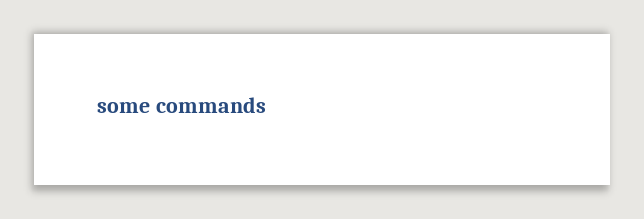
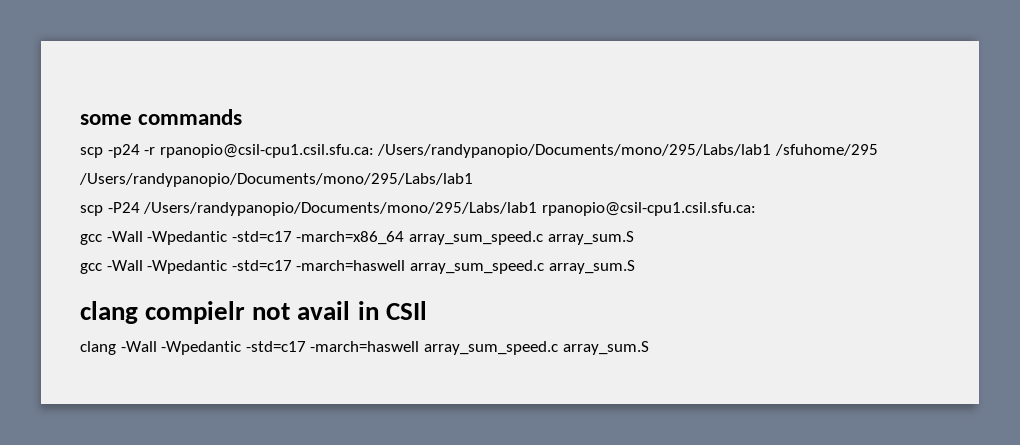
+ scp -p24 -r rpanopio@csil-cpu1.csil.sfu.ca: /Users/randypanopio/Documents/mono/295/Labs/lab1 /sfuhome/295
+ /Users/randypanopio/Documents/mono/295/Labs/lab1
+ scp -P24 /Users/randypanopio/Documents/mono/295/Labs/lab1 rpanopio@csil-cpu1.csil.sfu.ca:
+ gcc -Wall -Wpedantic -std=c17 -march=x86_64 array_sum_speed.c array_sum.S
+ gcc -Wall -Wpedantic -std=c17 -march=haswell array_sum_speed.c array_sum.S
+ clang compielr not avail in CSIl
+ clang -Wall -Wpedantic -std=c17 -march=haswell array_sum_speed.c array_sum.S

